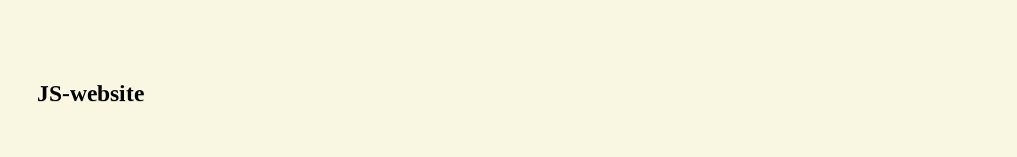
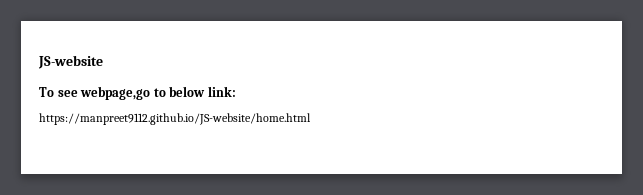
+ To see webpage,go to below link:
+ https://manpreet9112.github.io/JS-website/home.html

